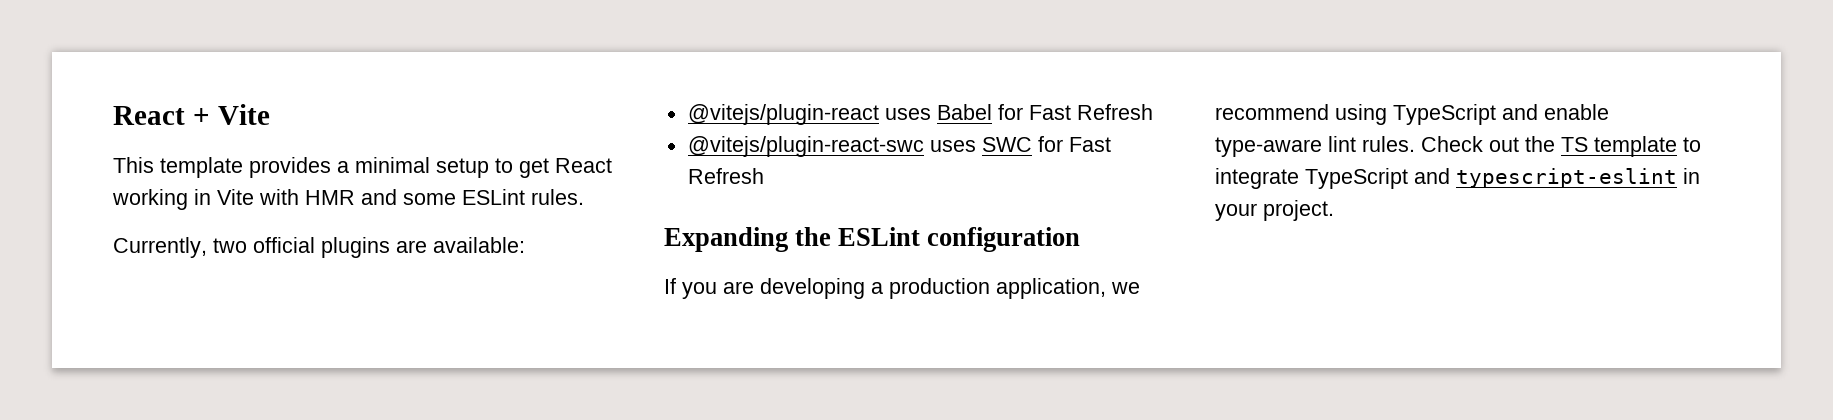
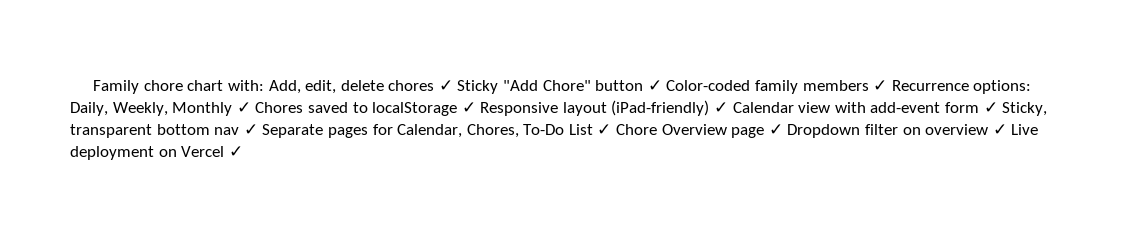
- React + Vite
- This template provides a minimal setup to get React working in Vite with HMR and some ESLint rules.
- Currently, two official plugins are available:
- @vitejs/plugin-react uses Babel for Fast Refresh
- @vitejs/plugin-react-swc uses SWC for Fast Refresh
- Expanding the ESLint configuration
- If you are developing a production application, we recommend using TypeScript and enable type-aware lint rules. Check out the TS template to integrate TypeScript and typescript-eslint in your project.
+ Family chore chart with: Add, edit, delete chores ✓ Sticky "Add Chore" button ✓ Color-coded family members ✓ Recurrence options: Daily, Weekly, Monthly ✓ Chores saved to localStorage ✓ Responsive layout (iPad-friendly) ✓ Calendar view with add-event form ✓ Sticky, transparent bottom nav ✓ Separate pages for Calendar, Chores, To-Do List ✓ Chore Overview page ✓ Dropdown filter on overview ✓ Live deployment on Vercel ✓

